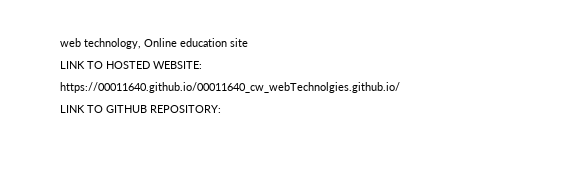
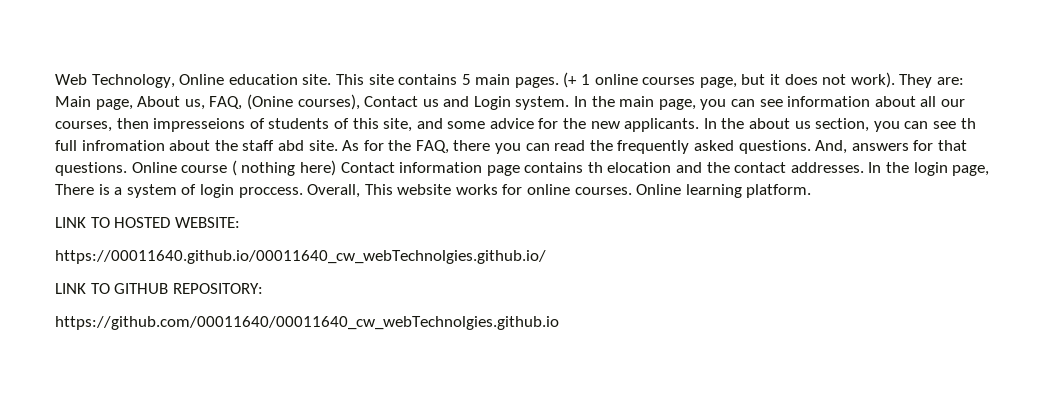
- web technology, Online education site
+ Web Technology, Online education site. This site contains 5 main pages. (+ 1 online courses page, but it does not work). They are: Main page, About us, FAQ, (Onine courses), Contact us and Login system. In the main page, you can see information about all our courses, then impresseions of students of this site, and some advice for the new applicants. In the about us section, you can see th full infromation about the staff abd site. As for the FAQ, there you can read the frequently asked questions. And, answers for that questions. Online course ( nothing here) Contact information page contains th elocation and the contact addresses. In the login page, There is a system of login proccess. Overall, This website works for online courses. Online learning platform.
+ https://github.com/00011640/00011640_cw_webTechnolgies.github.io

